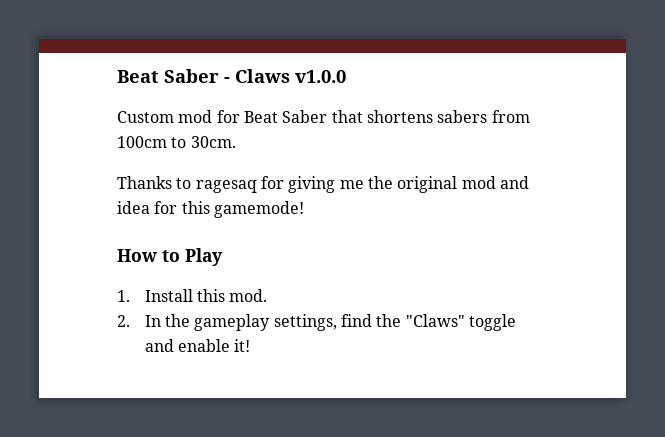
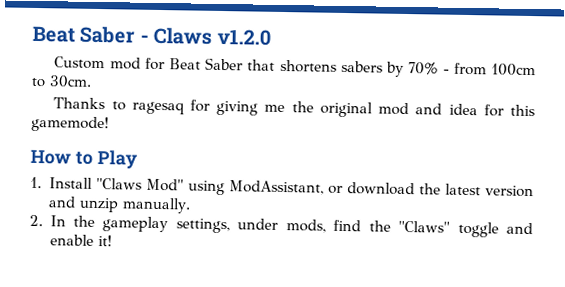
- Beat Saber - Claws v1.0.0
+ Beat Saber - Claws v1.2.0
- Custom mod for Beat Saber that shortens sabers from 100cm to 30cm.
+ Custom mod for Beat Saber that shortens sabers by 70% - from 100cm to 30cm.
- 1. Install this mod.
+ 1. Install "Claws Mod" using ModAssistant, or download the latest version and unzip manually.
- 2. In the gameplay settings, find the "Claws" toggle and enable it!
+ 2. In the gameplay settings, under mods, find the "Claws" toggle and enable it!

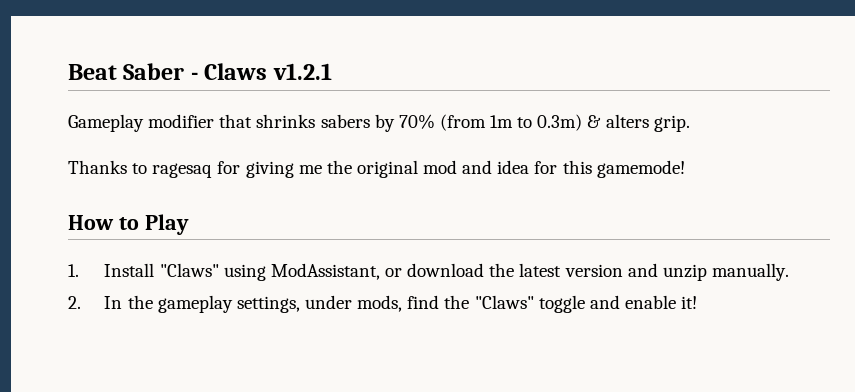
- Beat Saber - Claws v1.2.0
- Custom mod for Beat Saber that shortens sabers by 70% - from 100cm to 30cm.
+ Beat Saber - Claws v1.2.1
+ Gameplay modifier that shrinks sabers by 70% (from 1m to 0.3m) & alters grip.
- 1. Install "Claws Mod" using ModAssistant, or download the latest version and unzip manually.
+ 1. Install "Claws" using ModAssistant, or download the latest version and unzip manually.

